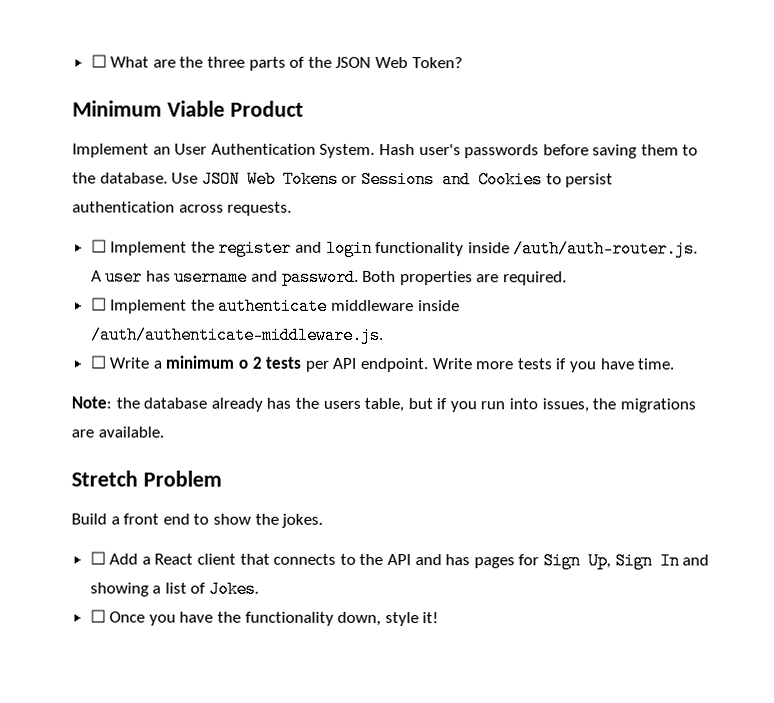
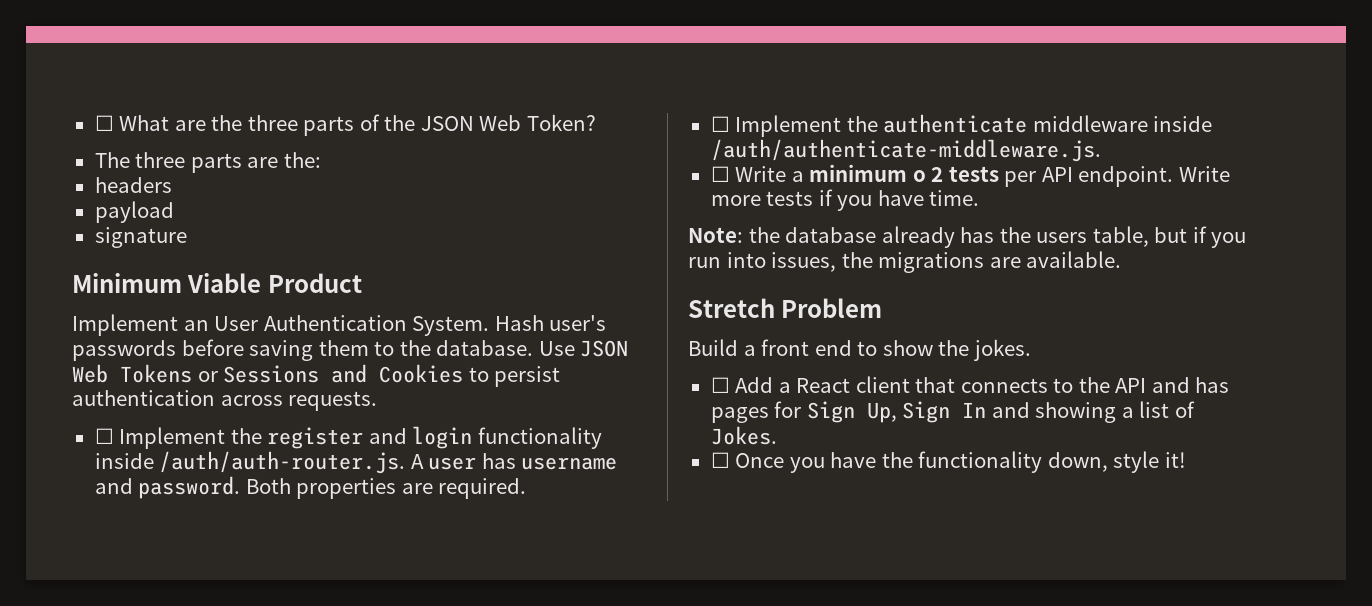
+ The three parts are the:
+ headers
+ payload
+ signature

